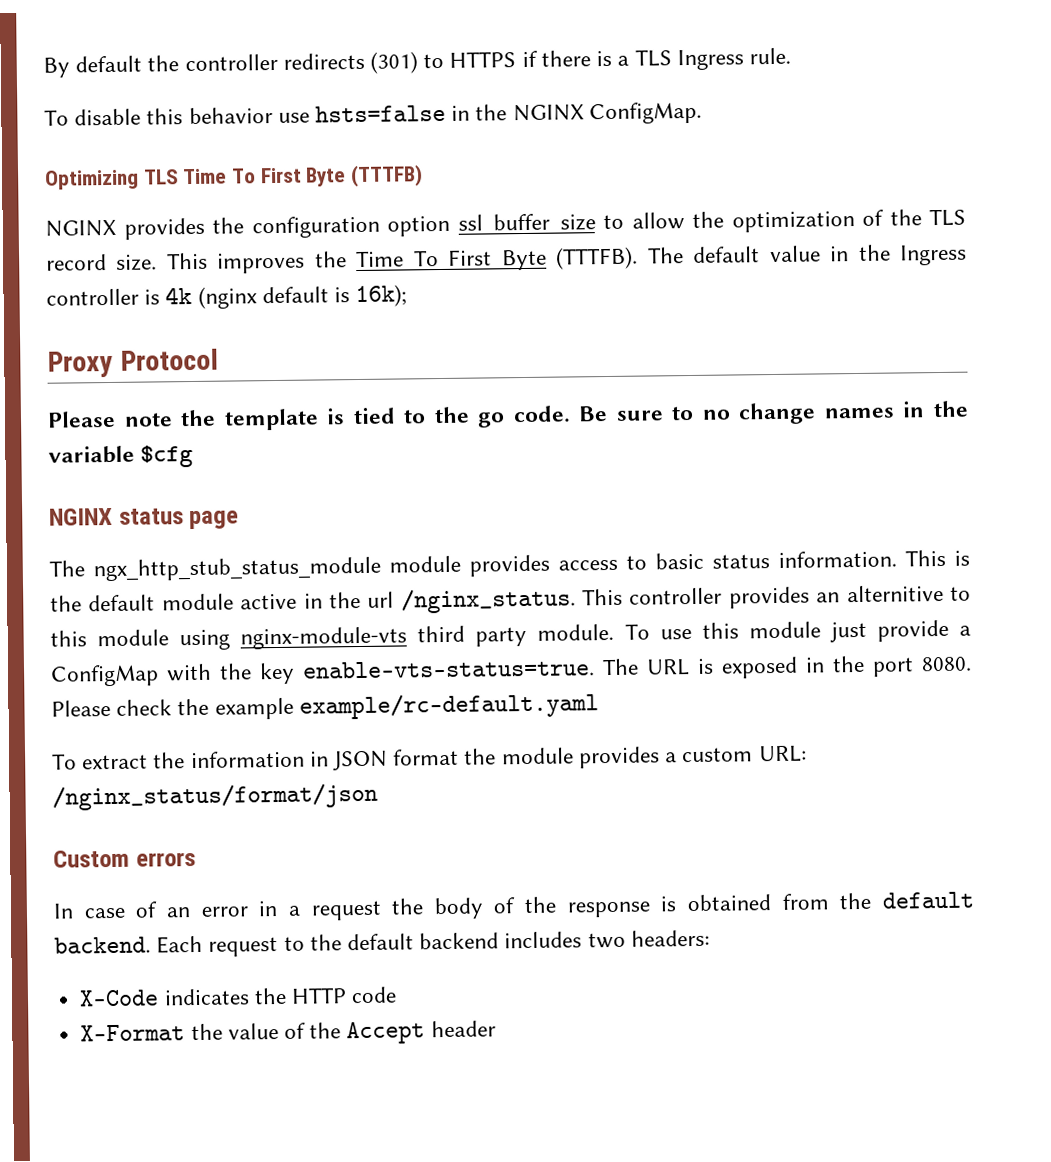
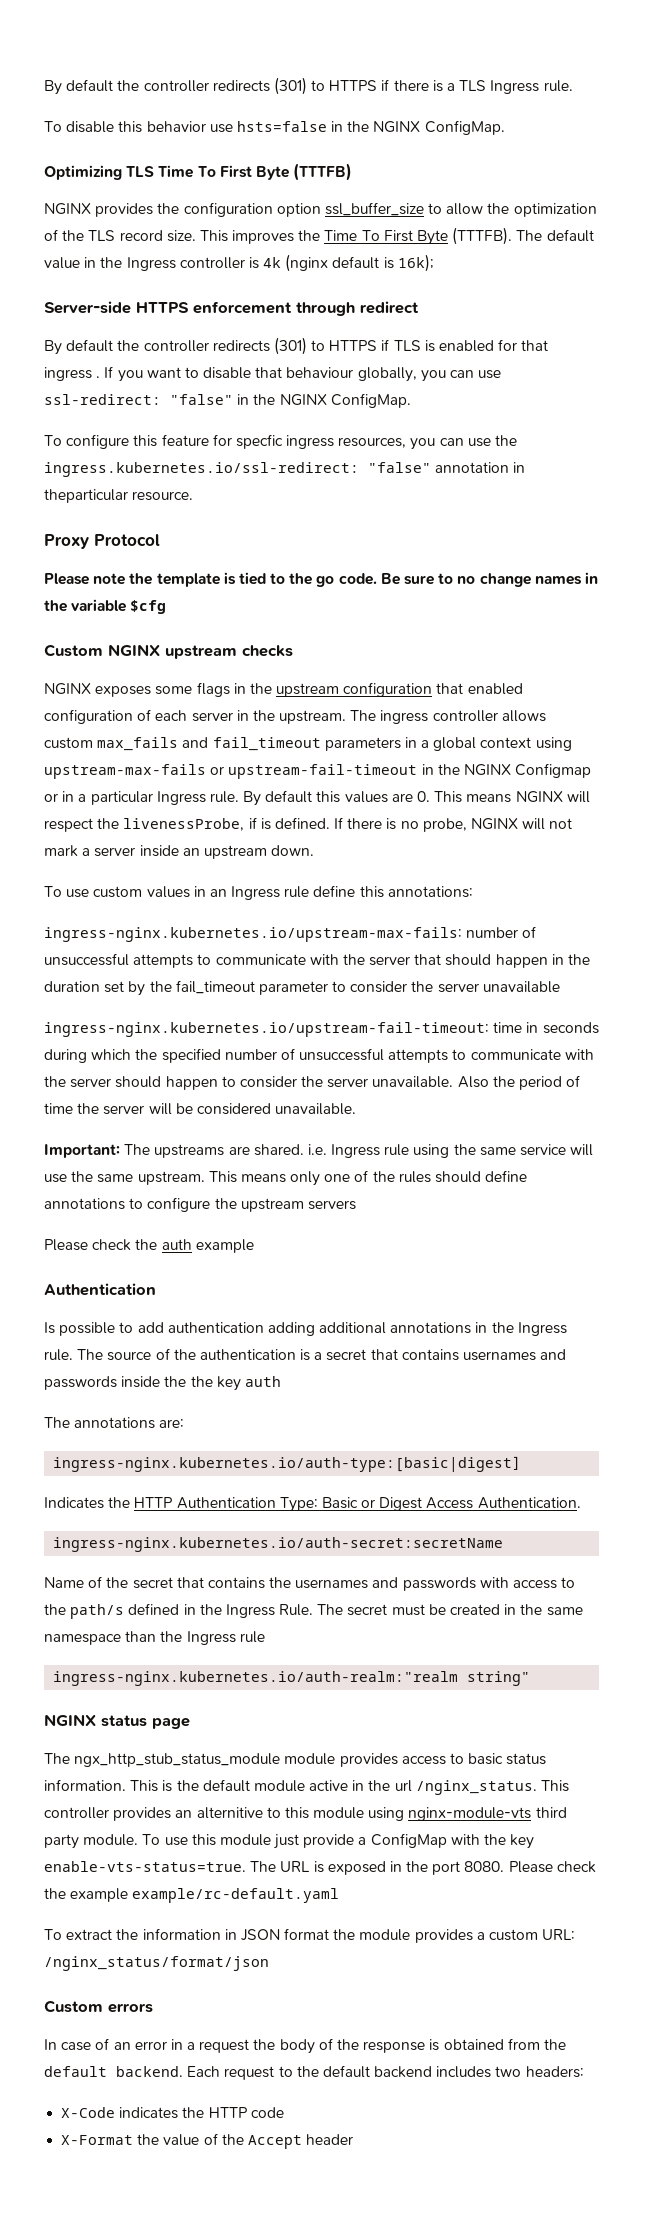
+ Server-side HTTPS enforcement through redirect
+ By default the controller redirects (301) to HTTPS if TLS is enabled for that ingress . If you want to disable that behaviour globally, you can use ssl-redirect: "false" in the NGINX ConfigMap.
+ To configure this feature for specfic ingress resources, you can use the ingress.kubernetes.io/ssl-redirect: "false" annotation in theparticular resource.
+ Custom NGINX upstream checks
+ NGINX exposes some flags in the upstream configuration that enabled configuration of each server in the upstream. The ingress controller allows custom max_fails and fail_timeout parameters in a global context using upstream-max-fails or upstream-fail-timeout in the NGINX Configmap or in a particular Ingress rule. By default this values are 0. This means NGINX will respect the livenessProbe, if is defined. If there is no probe, NGINX will not mark a server inside an upstream down.
+ To use custom values in an Ingress rule define this annotations:
+ ingress-nginx.kubernetes.io/upstream-max-fails: number of unsuccessful attempts to communicate with the server that should happen in the duration set by the fail_timeout parameter to consider the server unavailable
+ ingress-nginx.kubernetes.io/upstream-fail-timeout: time in seconds during which the specified number of unsuccessful attempts to communicate with the server should happen to consider the server unavailable. Also the period of time the server will be considered unavailable.
+ Important: The upstreams are shared. i.e. Ingress rule using the same service will use the same upstream. This means only one of the rules should define annotations to configure the upstream servers
+ Please check the auth example
+ Authentication
+ Is possible to add authentication adding additional annotations in the Ingress rule. The source of the authentication is a secret that contains usernames and passwords inside the the key auth
+ The annotations are:
+ ingress-nginx.kubernetes.io/auth-type:[basic|digest]
+ Indicates the HTTP Authentication Type: Basic or Digest Access Authentication.
+ ingress-nginx.kubernetes.io/auth-secret:secretName
+ Name of the secret that contains the usernames and passwords with access to the path/s defined in the Ingress Rule. The secret must be created in the same namespace than the Ingress rule
+ ingress-nginx.kubernetes.io/auth-realm:"realm string"

